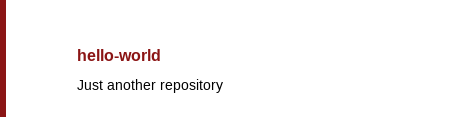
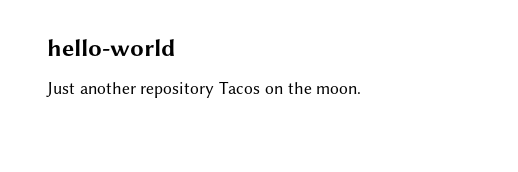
- Just another repository
+ Just another repository Tacos on the moon.

